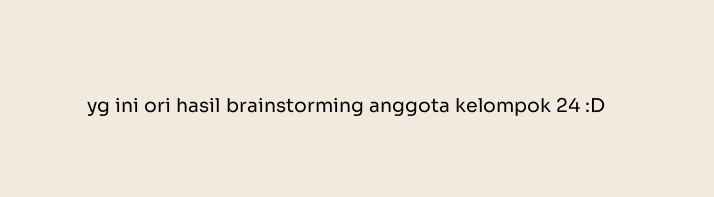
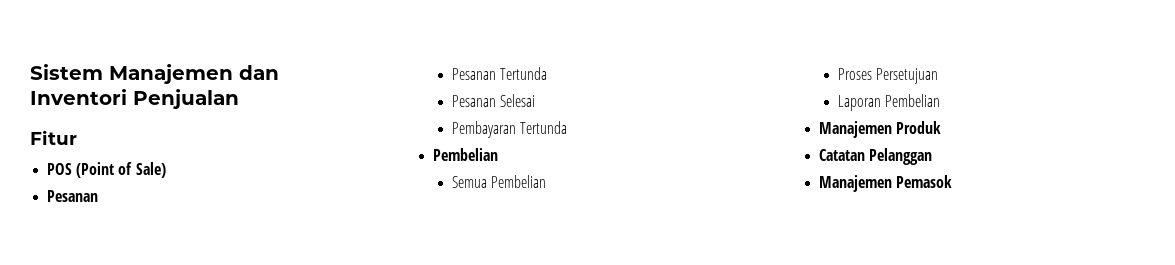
- yg ini ori hasil brainstorming anggota kelompok 24 :D
+ Sistem Manajemen dan Inventori Penjualan
+ Fitur
+ POS (Point of Sale)
+ Pesanan
+ Pesanan Tertunda
+ Pesanan Selesai
+ Pembayaran Tertunda
+ Pembelian
+ Semua Pembelian
+ Proses Persetujuan
+ Laporan Pembelian
+ Manajemen Produk
+ Catatan Pelanggan
+ Manajemen Pemasok

